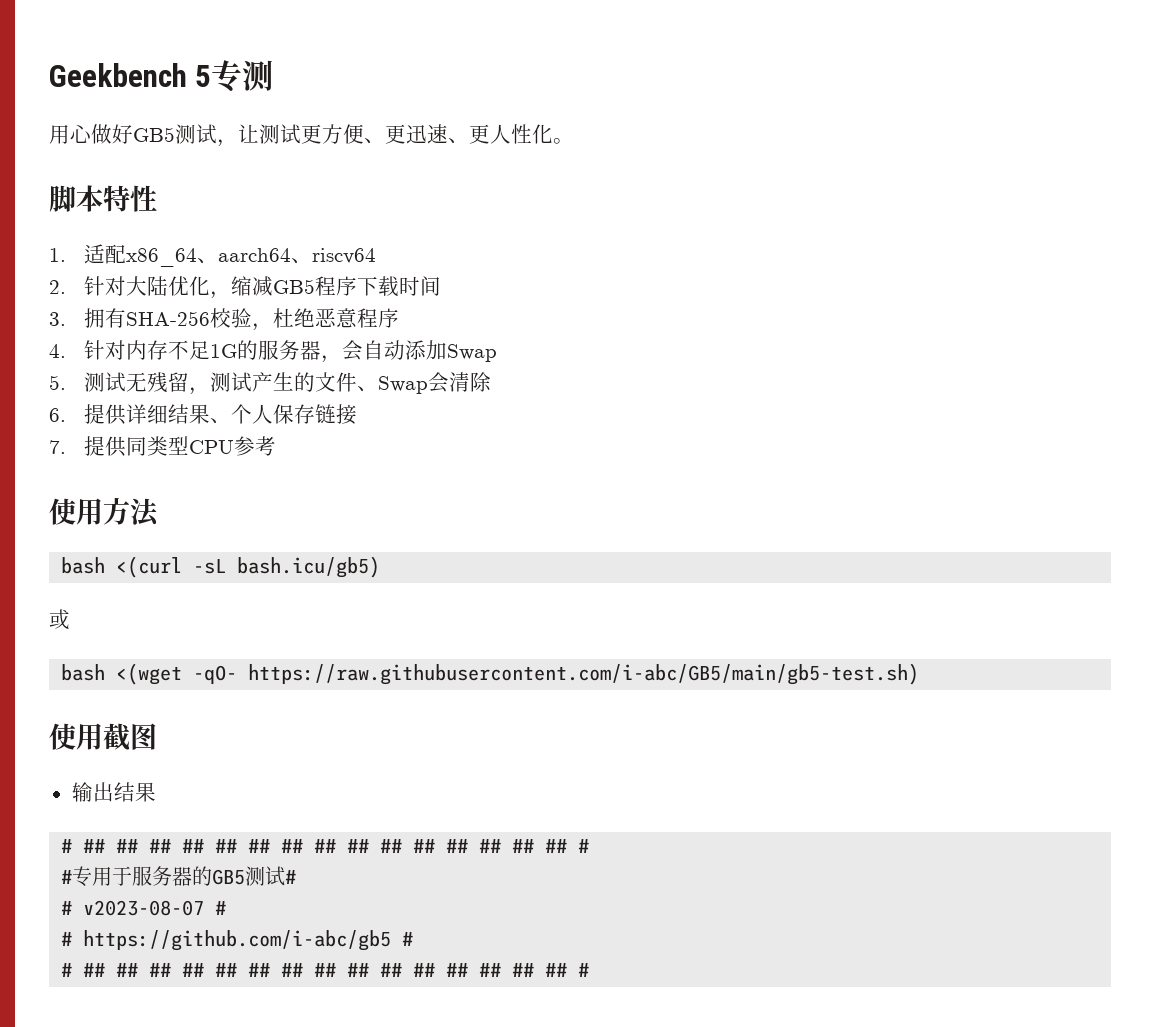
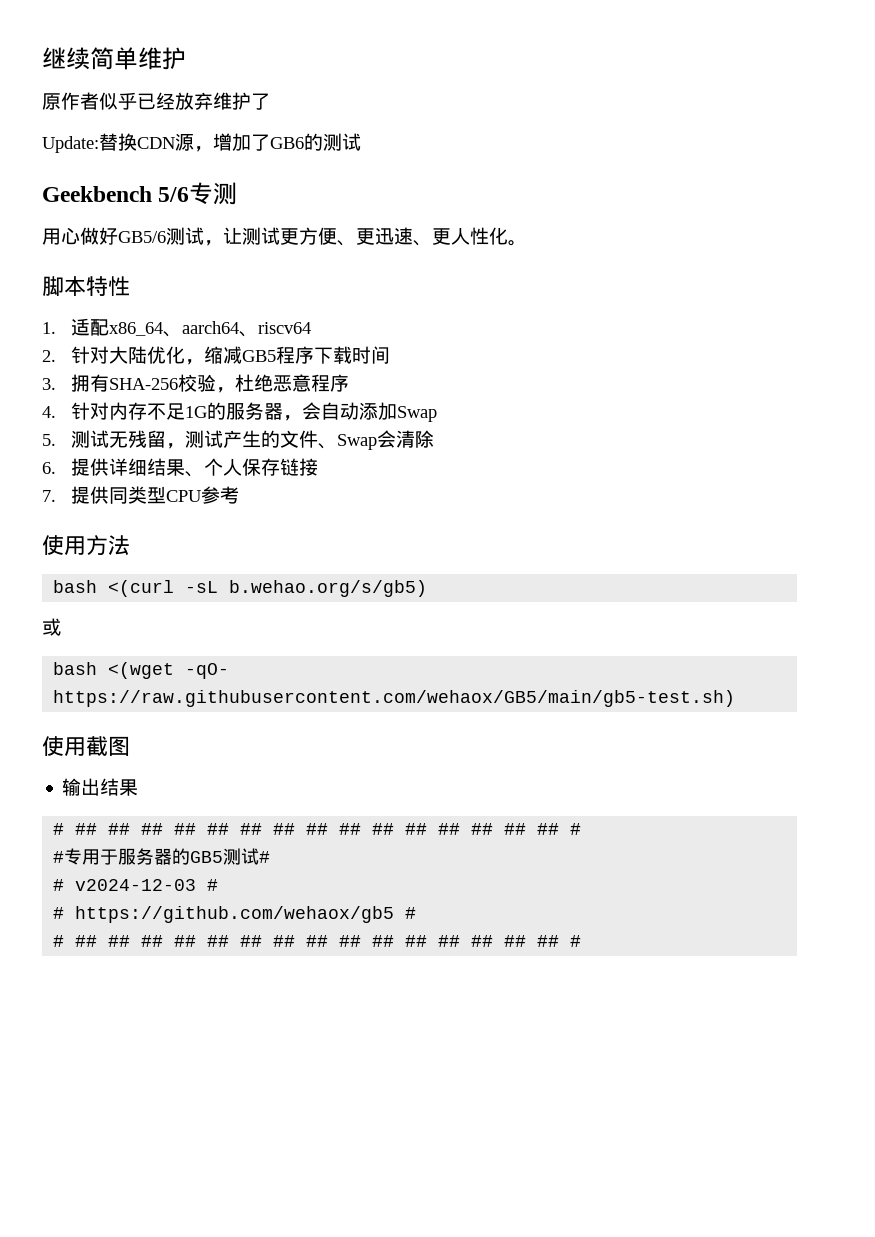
- Geekbench 5专测
+ 继续简单维护
+ 原作者似乎已经放弃维护了
+ Update:替换CDN源，增加了GB6的测试
+ Geekbench 5/6专测
- 用心做好GB5测试，让测试更方便、更迅速、更人性化。
+ 用心做好GB5/6测试，让测试更方便、更迅速、更人性化。
- bash <(curl -sL bash.icu/gb5)
+ bash <(curl -sL b.wehao.org/s/gb5)
- bash <(wget -qO- https://raw.githubusercontent.com/i-abc/GB5/main/gb5-test.sh)
+ bash <(wget -qO- https://raw.githubusercontent.com/wehaox/GB5/main/gb5-test.sh)
- # v2023-08-07 #
- # https://github.com/i-abc/gb5 #
+ # v2024-12-03 #
+ # https://github.com/wehaox/gb5 #

